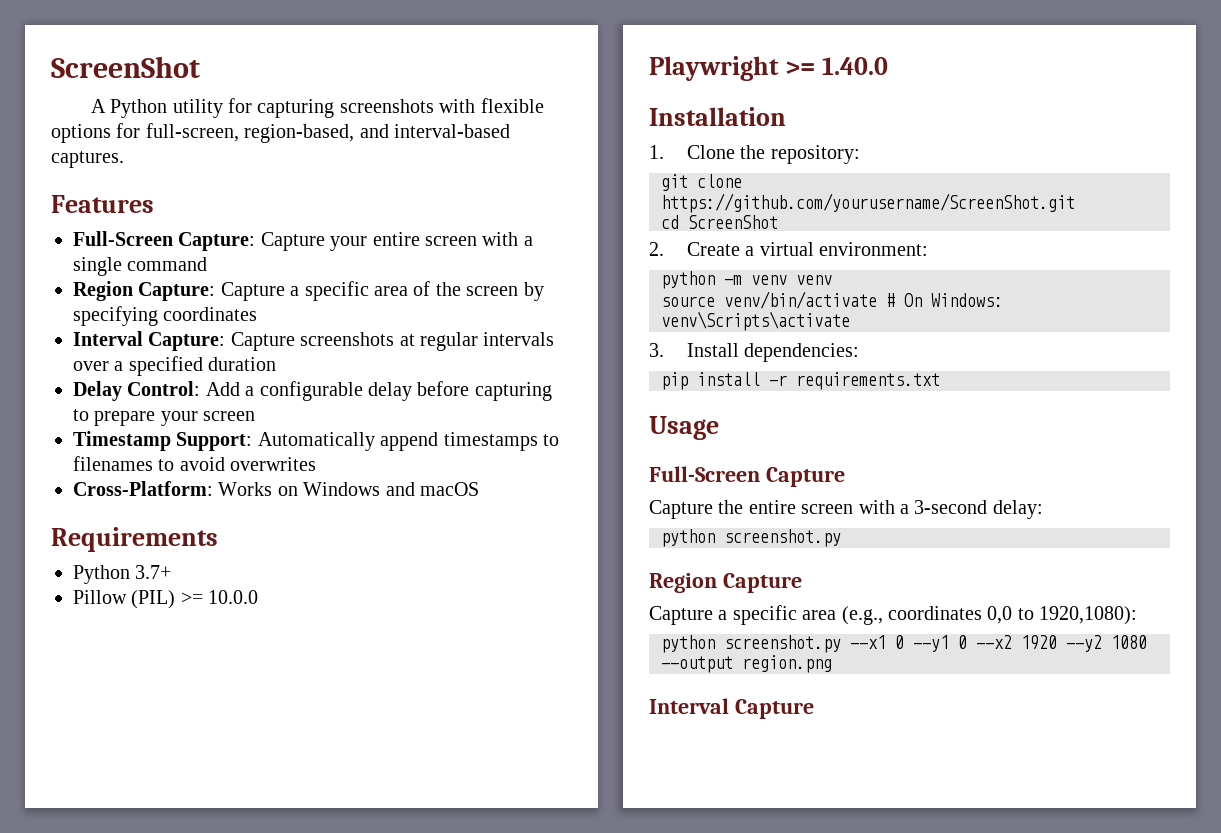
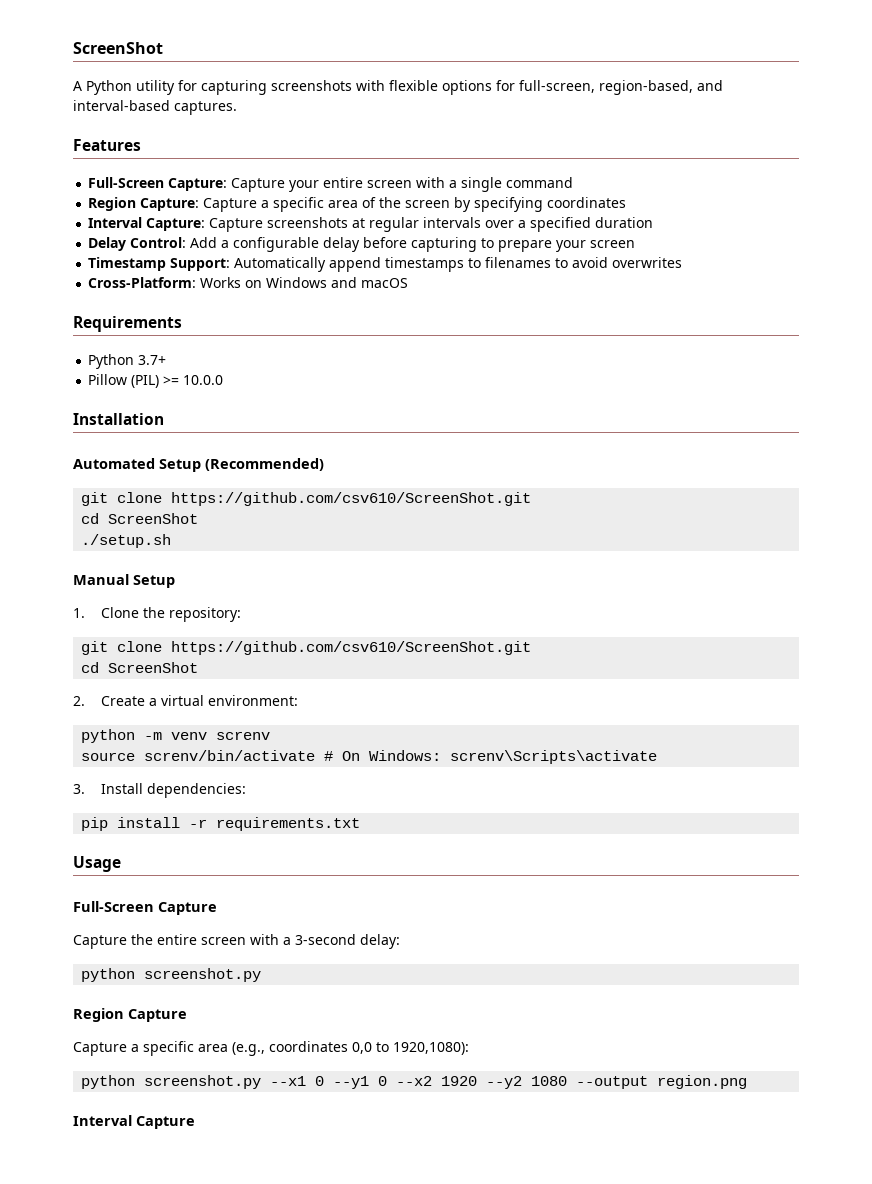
- Playwright >= 1.40.0
  Installation
+ Automated Setup (Recommended)
+ git clone https://github.com/csv610/ScreenShot.git
+ cd ScreenShot
+ ./setup.sh
+ Manual Setup
  1. Clone the repository:
- git clone https://github.com/yourusername/ScreenShot.git
+ git clone https://github.com/csv610/ScreenShot.git
- python -m venv venv
+ python -m venv screnv
- source venv/bin/activate # On Windows: venv\Scripts\activate
+ source screnv/bin/activate # On Windows: screnv\Scripts\activate

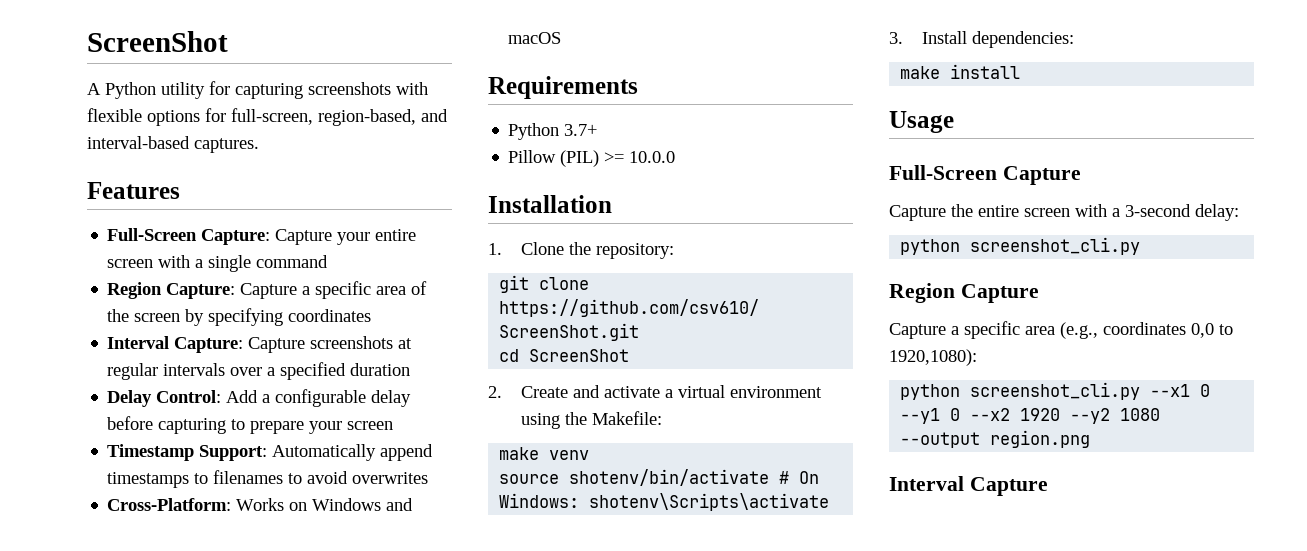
- Automated Setup (Recommended)
- git clone https://github.com/csv610/ScreenShot.git
- cd ScreenShot
- ./setup.sh
- Manual Setup
- 2. Create a virtual environment:
- python -m venv screnv
+ 2. Create and activate a virtual environment using the Makefile:
+ make venv
- source screnv/bin/activate # On Windows: screnv\Scripts\activate
+ source shotenv/bin/activate # On Windows: shotenv\Scripts\activate
- pip install -r requirements.txt
+ make install
  Capture the entire screen with a 3-second delay:
- python screenshot.py
+ python screenshot_cli.py
- python screenshot.py --x1 0 --y1 0 --x2 1920 --y2 1080 --output region.png
+ python screenshot_cli.py --x1 0 --y1 0 --x2 1920 --y2 1080 --output region.png

